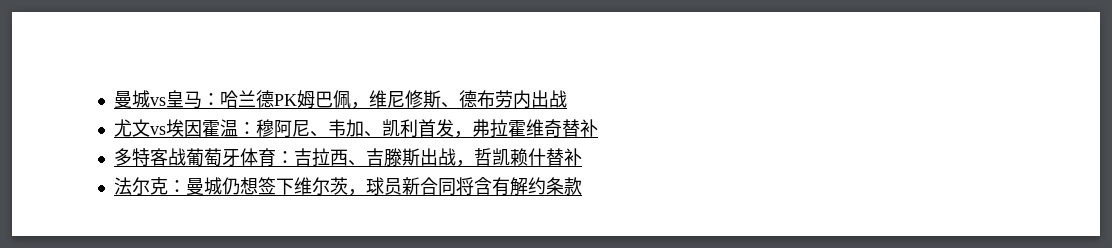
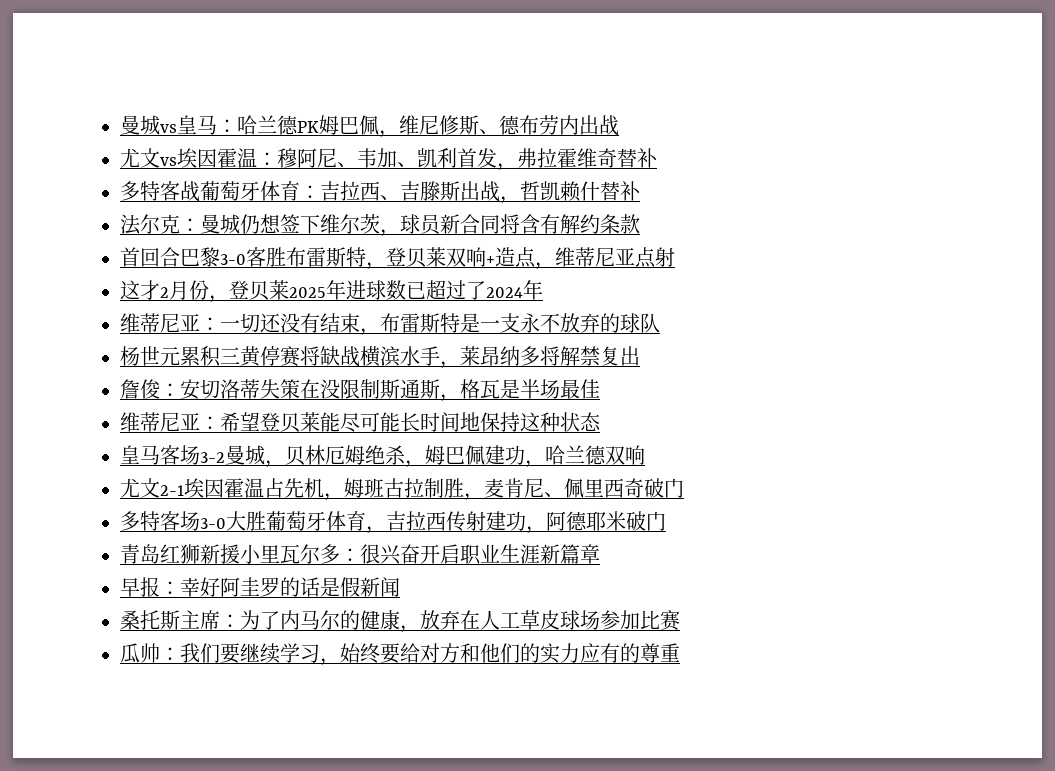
+ 首回合巴黎3-0客胜布雷斯特，登贝莱双响+造点，维蒂尼亚点射
+ 这才2月份，登贝莱2025年进球数已超过了2024年
+ 维蒂尼亚：一切还没有结束，布雷斯特是一支永不放弃的球队
+ 杨世元累积三黄停赛将缺战横滨水手，莱昂纳多将解禁复出
+ 詹俊：安切洛蒂失策在没限制斯通斯，格瓦是半场最佳
+ 维蒂尼亚：希望登贝莱能尽可能长时间地保持这种状态
+ 皇马客场3-2曼城，贝林厄姆绝杀，姆巴佩建功，哈兰德双响
+ 尤文2-1埃因霍温占先机，姆班古拉制胜，麦肯尼、佩里西奇破门
+ 多特客场3-0大胜葡萄牙体育，吉拉西传射建功，阿德耶米破门
+ 青岛红狮新援小里瓦尔多：很兴奋开启职业生涯新篇章
+ 早报：幸好阿圭罗的话是假新闻
+ 桑托斯主席：为了内马尔的健康，放弃在人工草皮球场参加比赛
+ 瓜帅：我们要继续学习，始终要给对方和他们的实力应有的尊重

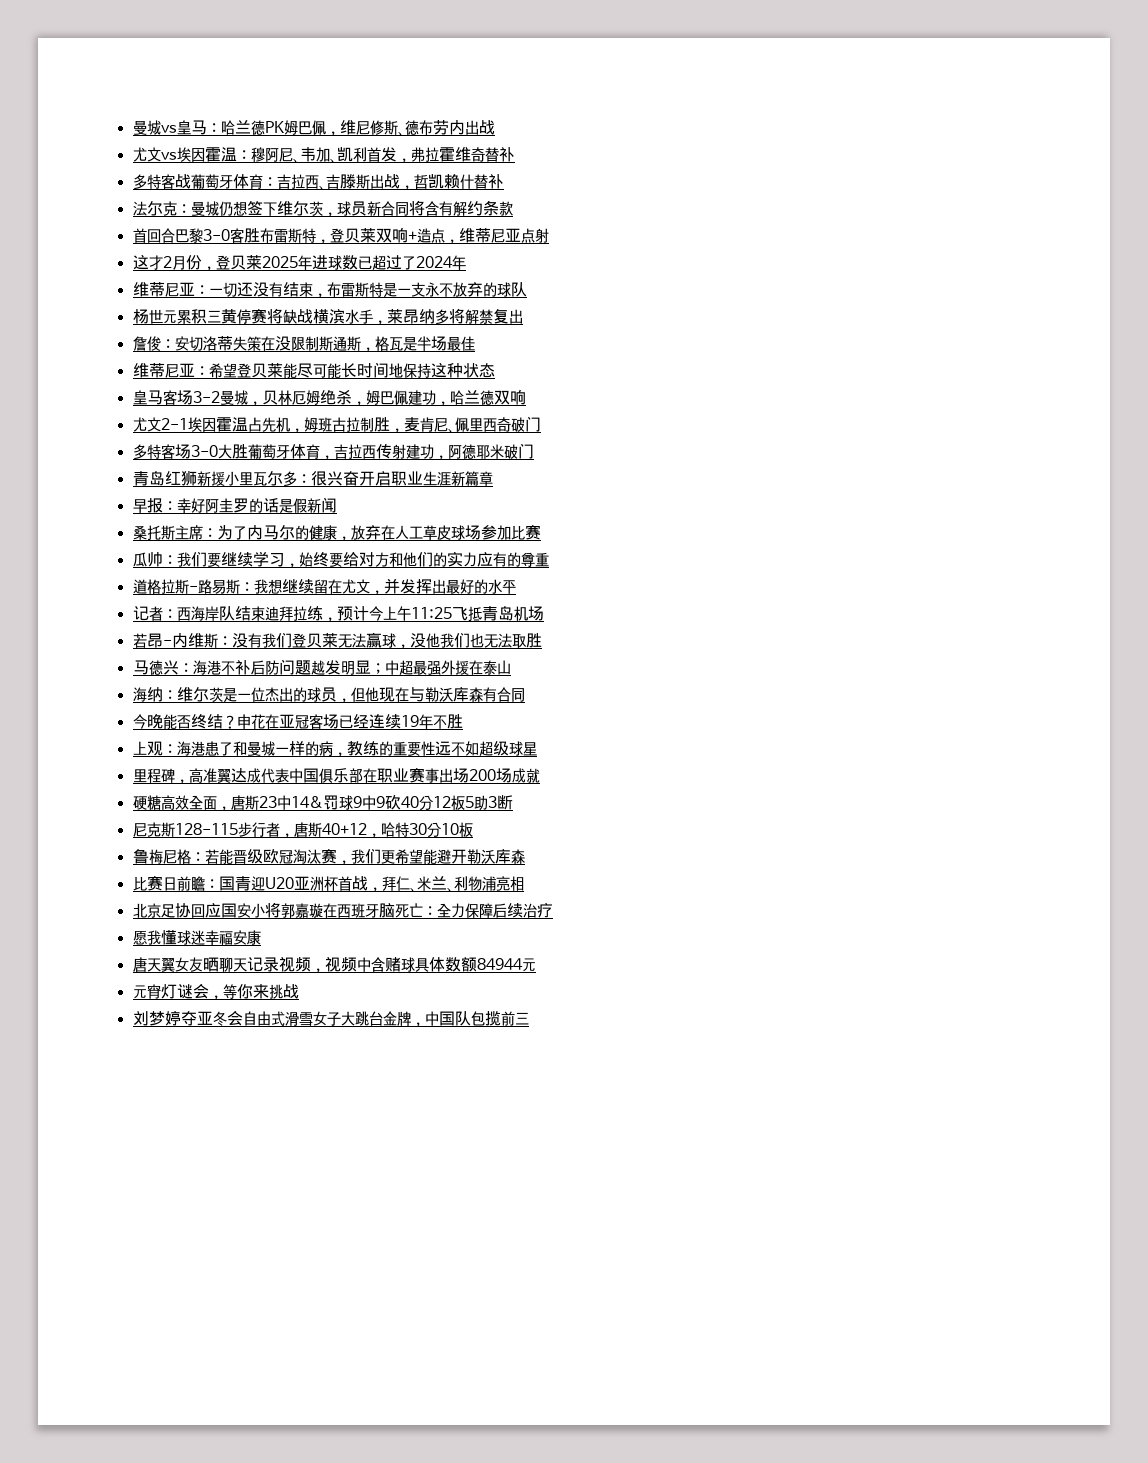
+ 道格拉斯-路易斯：我想继续留在尤文，并发挥出最好的水平
+ 记者：西海岸队结束迪拜拉练，预计今上午11:25飞抵青岛机场
+ 若昂-内维斯：没有我们登贝莱无法赢球，没他我们也无法取胜
+ 马德兴：海港不补后防问题越发明显；中超最强外援在泰山
+ 海纳：维尔茨是一位杰出的球员，但他现在与勒沃库森有合同
+ 今晚能否终结？申花在亚冠客场已经连续19年不胜
+ 上观：海港患了和曼城一样的病，教练的重要性远不如超级球星
+ 里程碑，高准翼达成代表中国俱乐部在职业赛事出场200场成就
+ 硬糖高效全面，唐斯23中14&罚球9中9砍40分12板5助3断
+ 尼克斯128-115步行者，唐斯40+12，哈特30分10板
+ 鲁梅尼格：若能晋级欧冠淘汰赛，我们更希望能避开勒沃库森
+ 比赛日前瞻：国青迎U20亚洲杯首战，拜仁、米兰、利物浦亮相
+ 北京足协回应国安小将郭嘉璇在西班牙脑死亡：全力保障后续治疗
+ 愿我懂球迷幸福安康
+ 唐天翼女友晒聊天记录视频，视频中含赌球具体数额84944元
+ 元宵灯谜会，等你来挑战
+ 刘梦婷夺亚冬会自由式滑雪女子大跳台金牌，中国队包揽前三

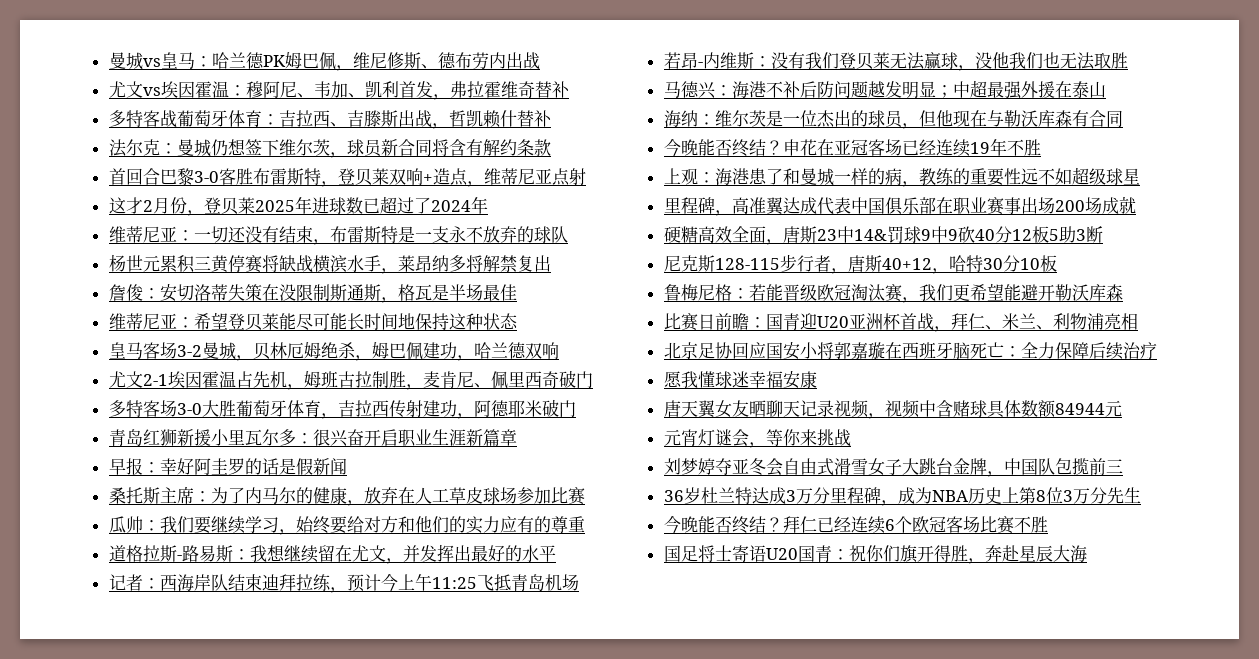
+ 36岁杜兰特达成3万分里程碑，成为NBA历史上第8位3万分先生
+ 今晚能否终结？拜仁已经连续6个欧冠客场比赛不胜
+ 国足将士寄语U20国青：祝你们旗开得胜，奔赴星辰大海

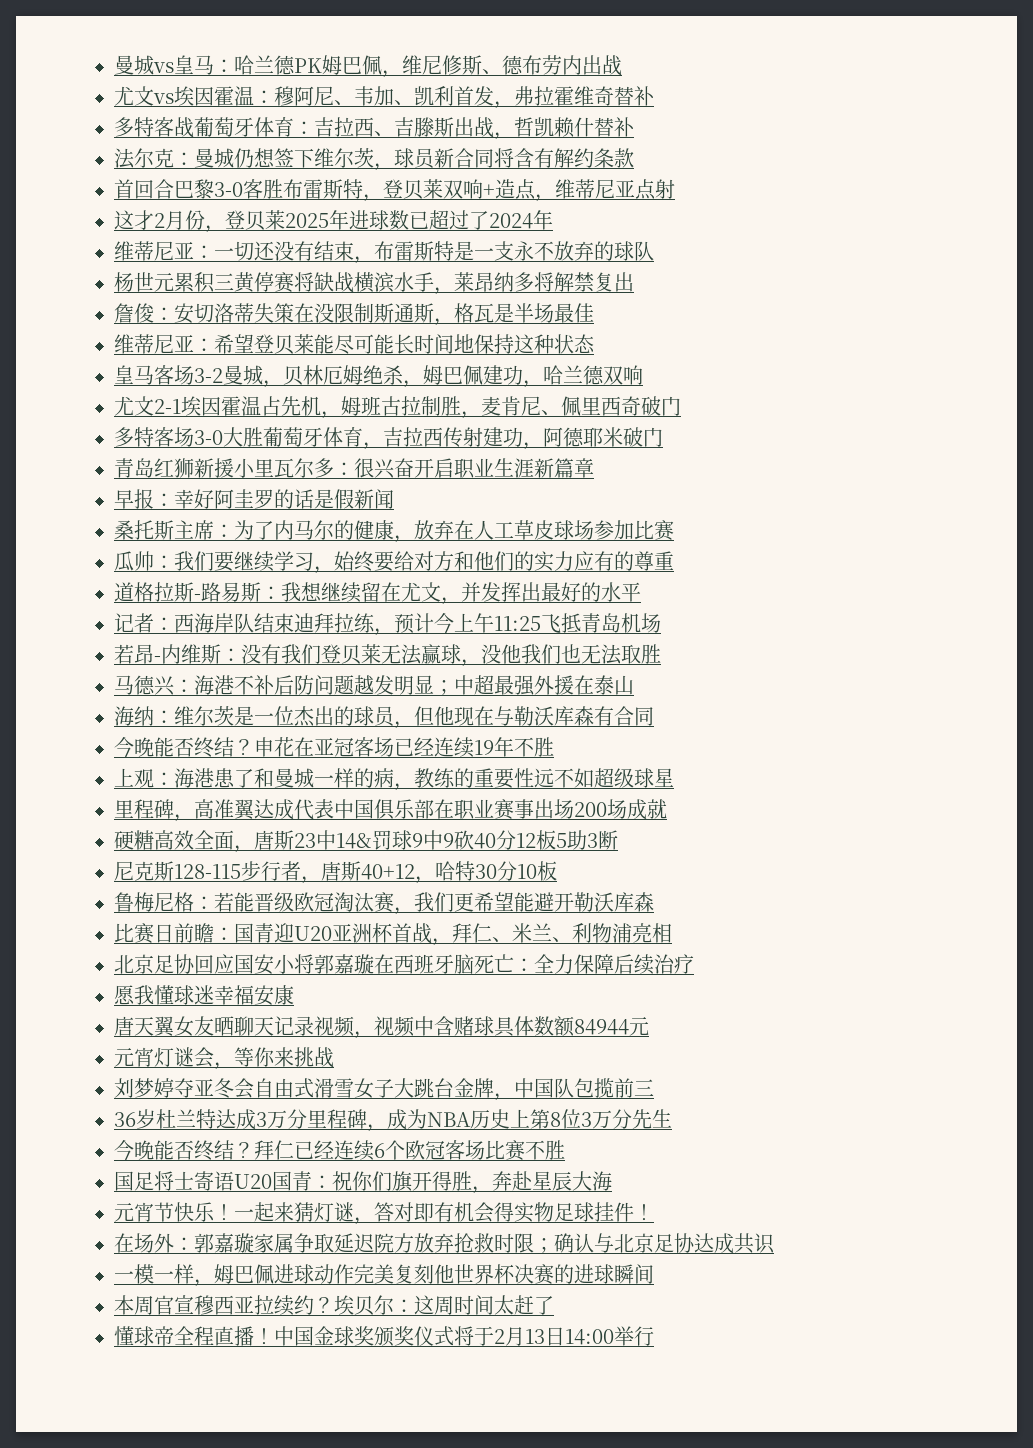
+ 元宵节快乐！一起来猜灯谜，答对即有机会得实物足球挂件！
+ 在场外：郭嘉璇家属争取延迟院方放弃抢救时限；确认与北京足协达成共识
+ 一模一样，姆巴佩进球动作完美复刻他世界杯决赛的进球瞬间
+ 本周官宣穆西亚拉续约？埃贝尔：这周时间太赶了
+ 懂球帝全程直播！中国金球奖颁奖仪式将于2月13日14:00举行

